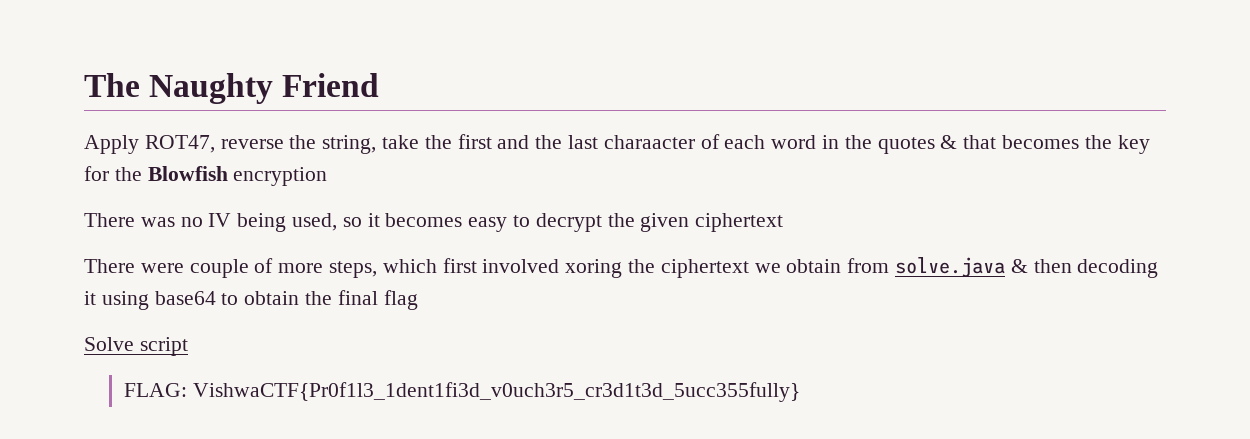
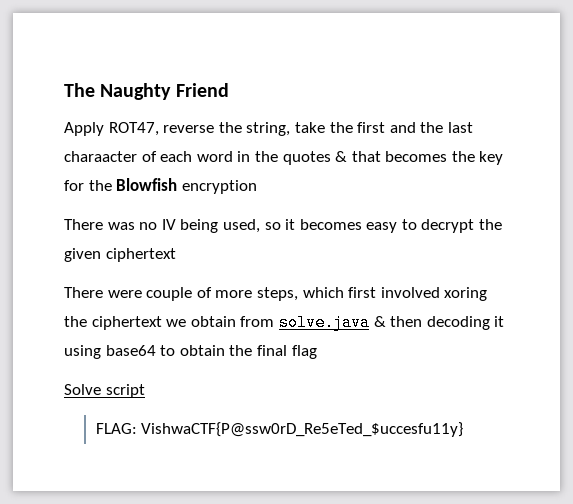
- FLAG: VishwaCTF{Pr0f1l3_1dent1fi3d_v0uch3r5_cr3d1t3d_5ucc355fully}
+ FLAG: VishwaCTF{P@ssw0rD_Re5eTed_$uccesfu11y}

